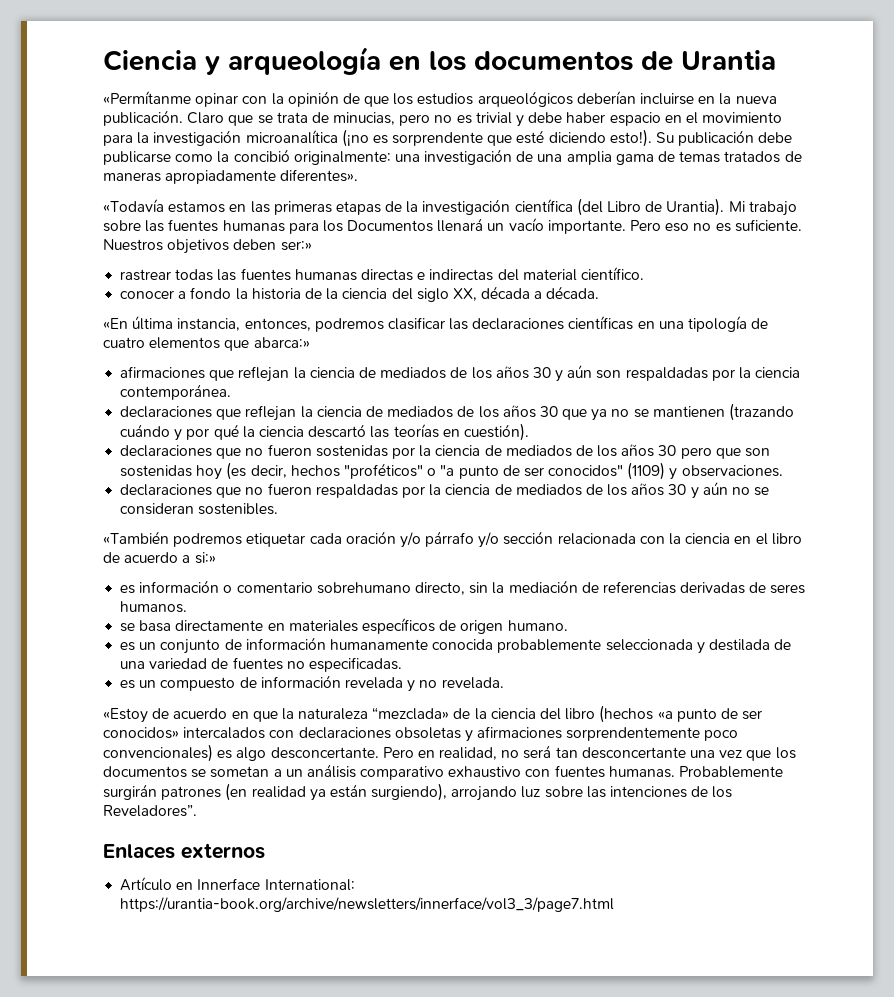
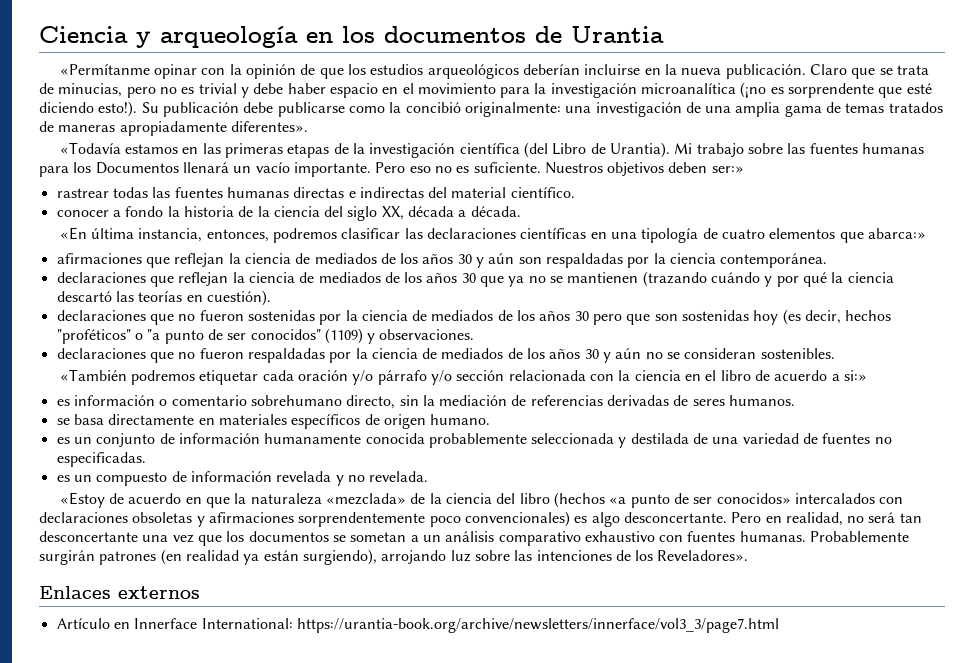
- «Estoy de acuerdo en que la naturaleza “mezclada» de la ciencia del libro (hechos «a punto de ser conocidos» intercalados con declaraciones obsoletas y afirmaciones sorprendentemente poco convencionales) es algo desconcertante.
+ «Estoy de acuerdo en que la naturaleza «mezclada» de la ciencia del libro (hechos «a punto de ser conocidos» intercalados con declaraciones obsoletas y afirmaciones sorprendentemente poco convencionales) es algo desconcertante.
- Probablemente surgirán patrones (en realidad ya están surgiendo), arrojando luz sobre las intenciones de los Reveladores”.
+ Probablemente surgirán patrones (en realidad ya están surgiendo), arrojando luz sobre las intenciones de los Reveladores».

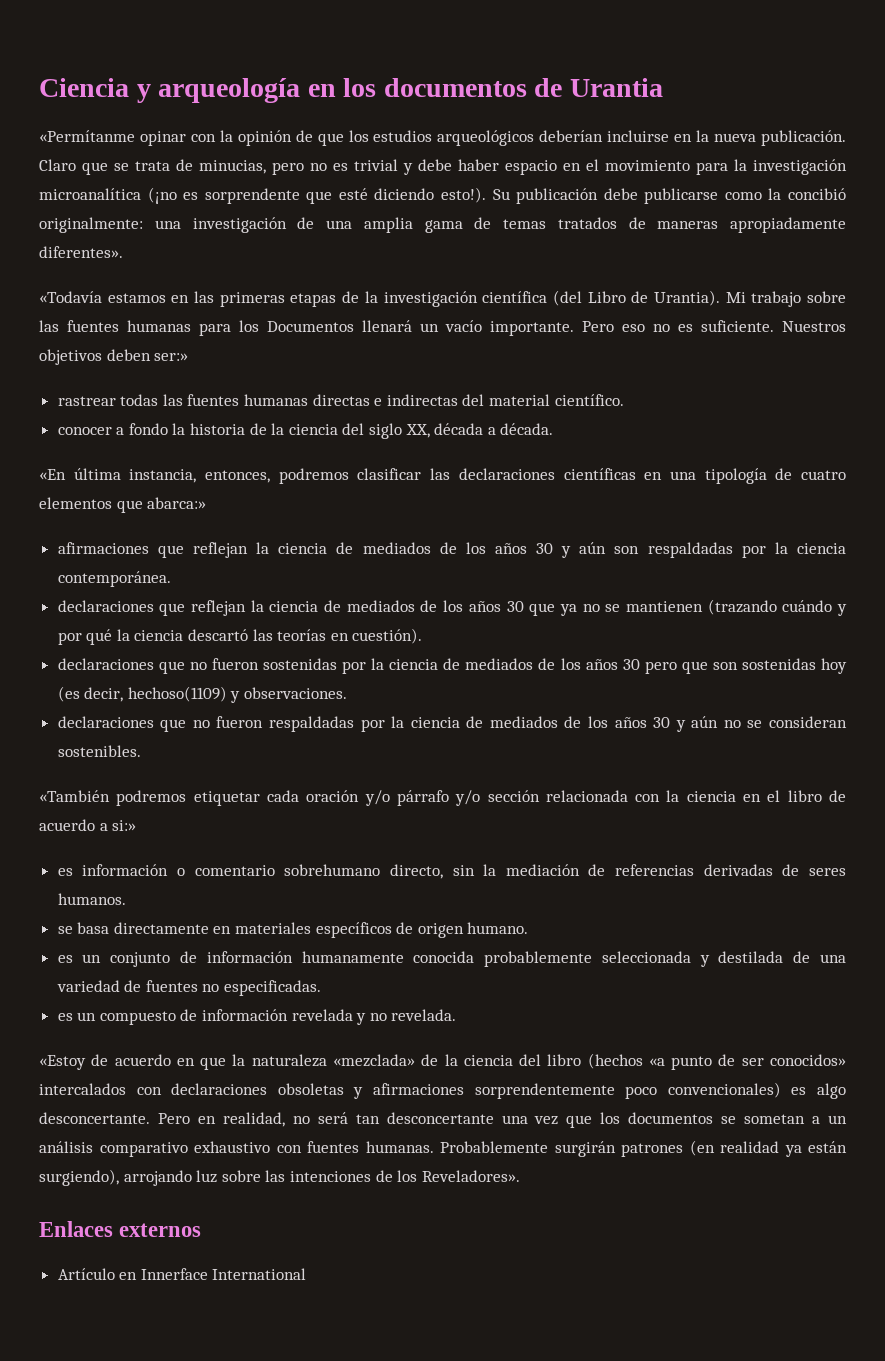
- declaraciones que no fueron sostenidas por la ciencia de mediados de los años 30 pero que son sostenidas hoy (es decir, hechos "proféticos" o "a punto de ser conocidos" (1109) y observaciones.
+ declaraciones que no fueron sostenidas por la ciencia de mediados de los años 30 pero que son sostenidas hoy (es decir, hechoso(1109) y observaciones.
- Artículo en Innerface International: https://urantia-book.org/archive/newsletters/innerface/vol3_3/page7.html
+ Artículo en Innerface International

